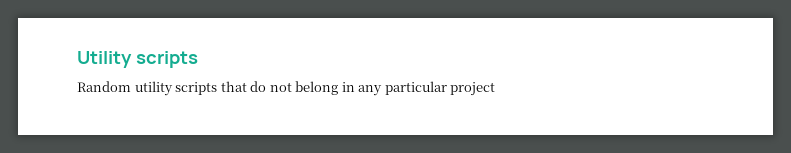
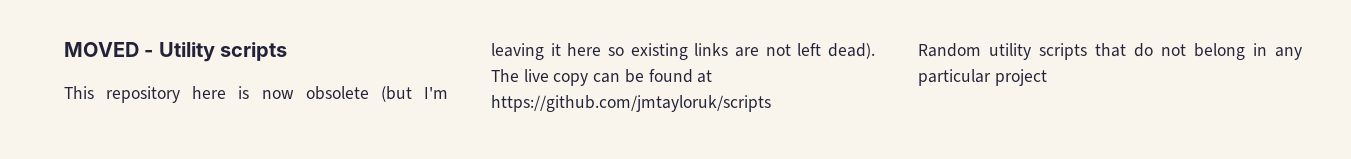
- Utility scripts
+ MOVED - Utility scripts
+ This repository here is now obsolete (but I'm leaving it here so existing links are not left dead). The live copy can be found at https://github.com/jmtayloruk/scripts

